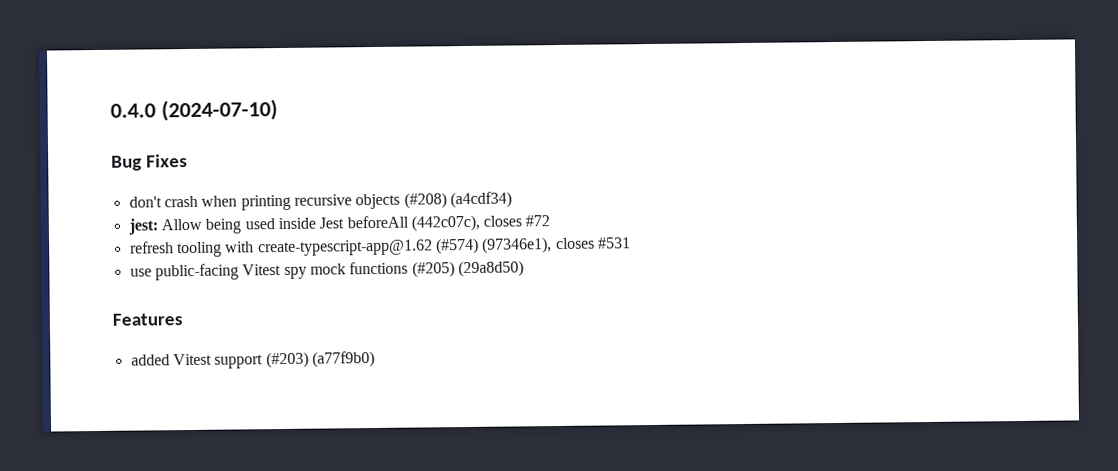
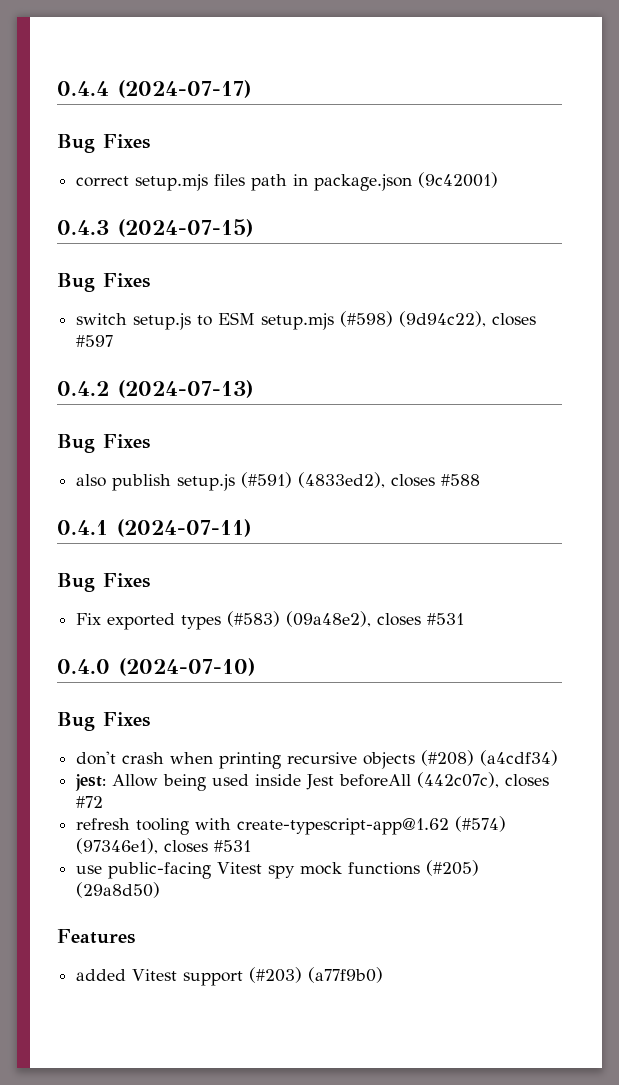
+ 0.4.4 (2024-07-17)
+ Bug Fixes
+ correct setup.mjs files path in package.json (9c42001)
+ 0.4.3 (2024-07-15)
+ Bug Fixes
+ switch setup.js to ESM setup.mjs (#598) (9d94c22), closes #597
+ 0.4.2 (2024-07-13)
+ Bug Fixes
+ also publish setup.js (#591) (4833ed2), closes #588
+ 0.4.1 (2024-07-11)
+ Bug Fixes
+ Fix exported types (#583) (09a48e2), closes #531

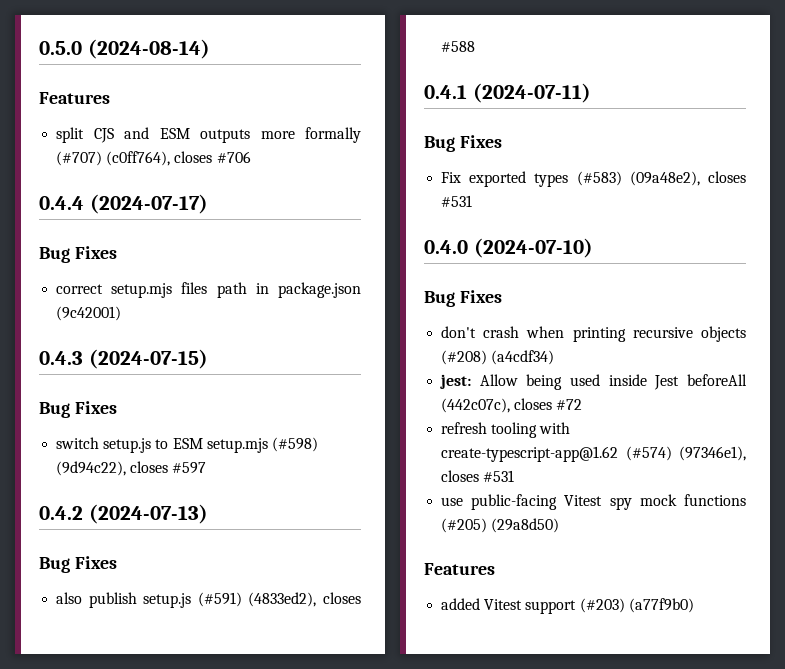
+ 0.5.0 (2024-08-14)
+ Features
+ split CJS and ESM outputs more formally (#707) (c0ff764), closes #706

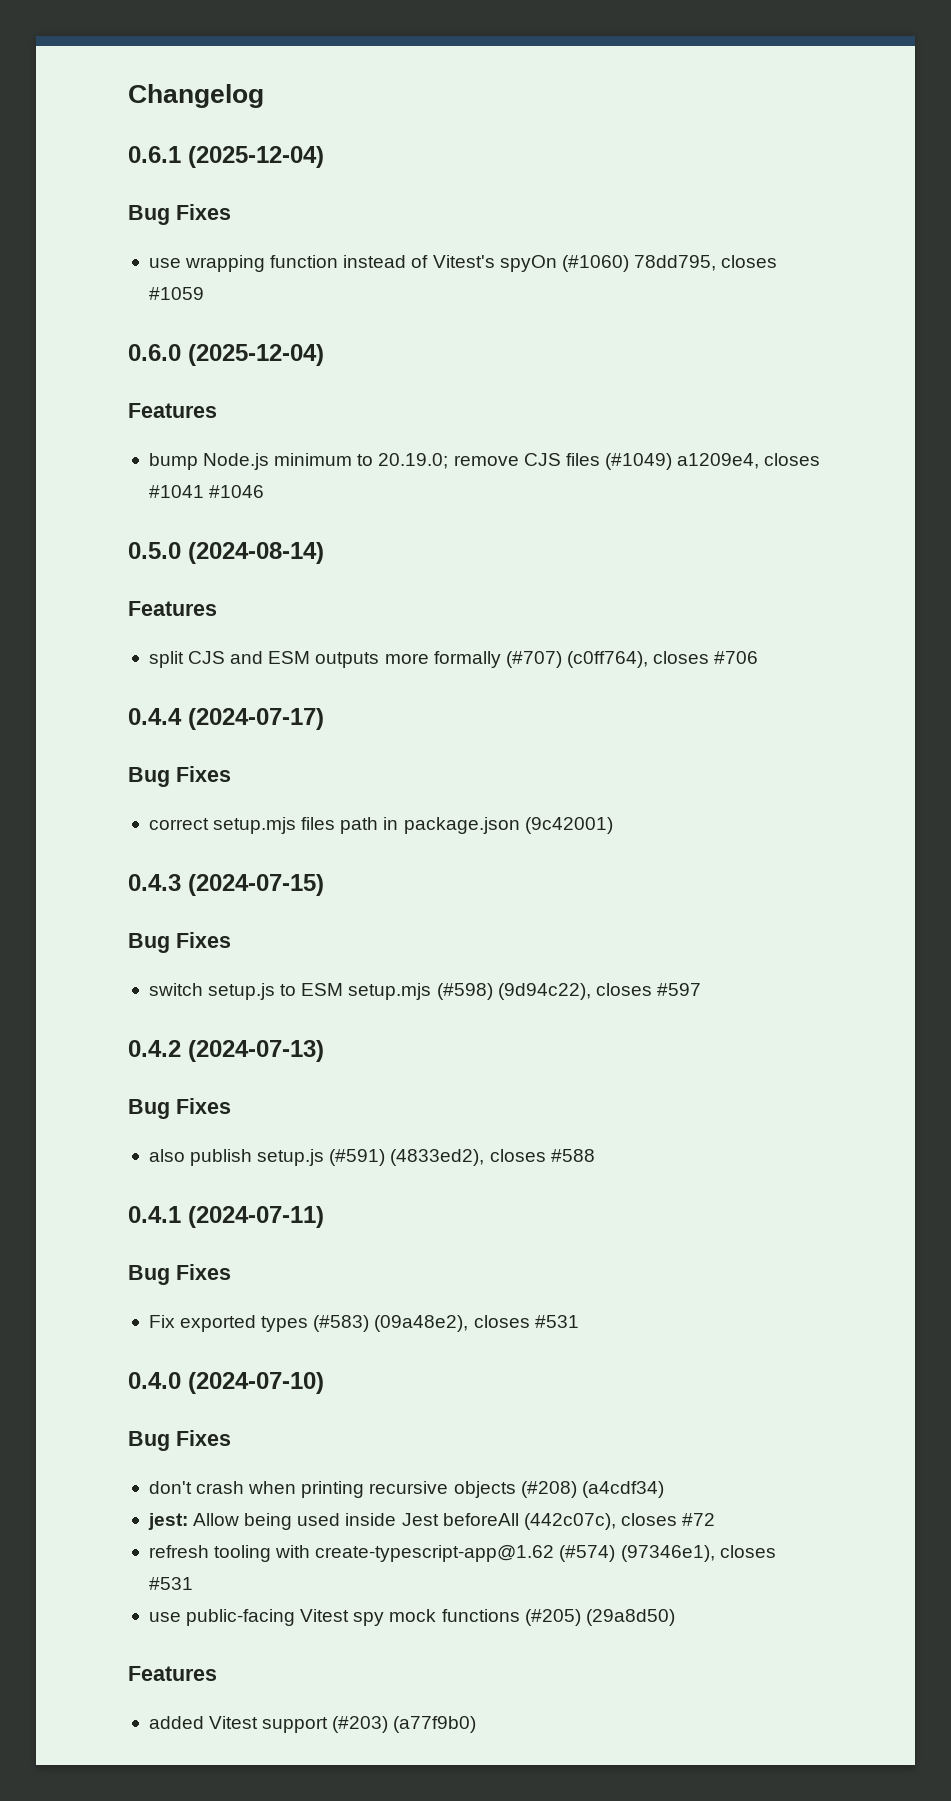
+ Changelog
+ 0.6.1 (2025-12-04)
+ Bug Fixes
+ use wrapping function instead of Vitest's spyOn (#1060) 78dd795, closes #1059
+ 0.6.0 (2025-12-04)
+ Features
+ bump Node.js minimum to 20.19.0; remove CJS files (#1049) a1209e4, closes #1041 #1046

